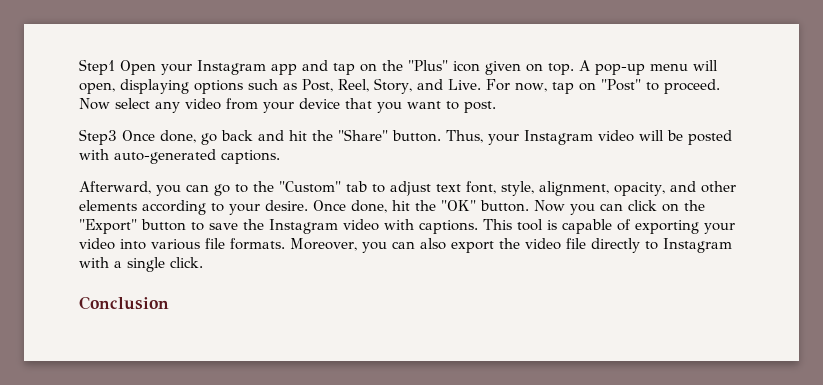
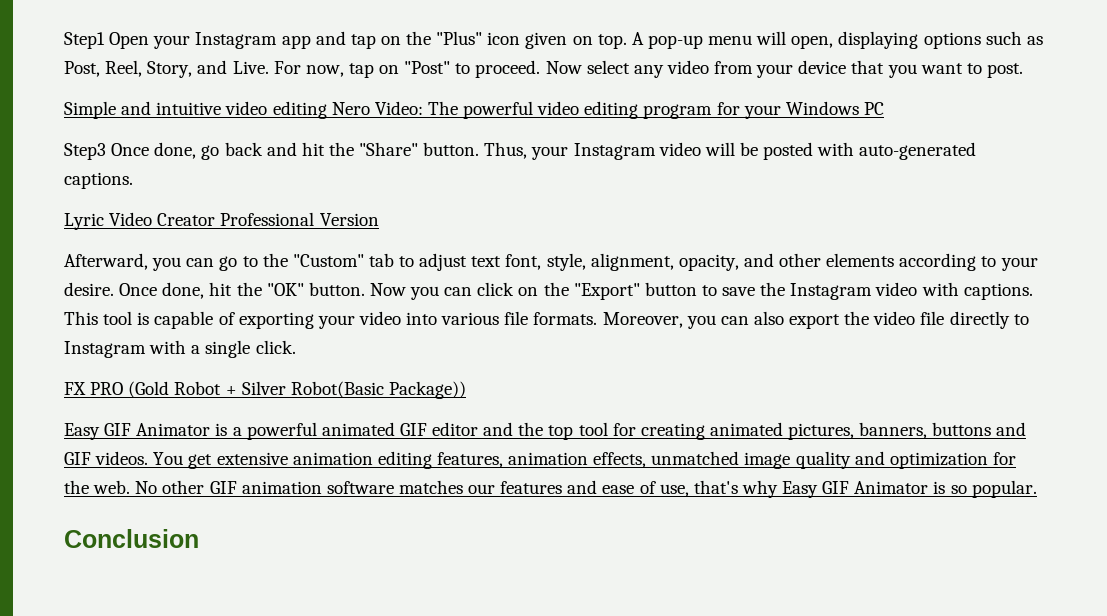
+ Simple and intuitive video editing Nero Video: The powerful video editing program for your Windows PC
+ Lyric Video Creator Professional Version
+ FX PRO (Gold Robot + Silver Robot(Basic Package))
+ Easy GIF Animator is a powerful animated GIF editor and the top tool for creating animated pictures, banners, buttons and GIF videos. You get extensive animation editing features, animation effects, unmatched image quality and optimization for the web. No other GIF animation software matches our features and ease of use, that's why Easy GIF Animator is so popular.

